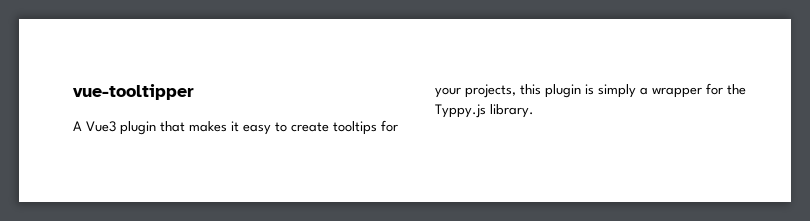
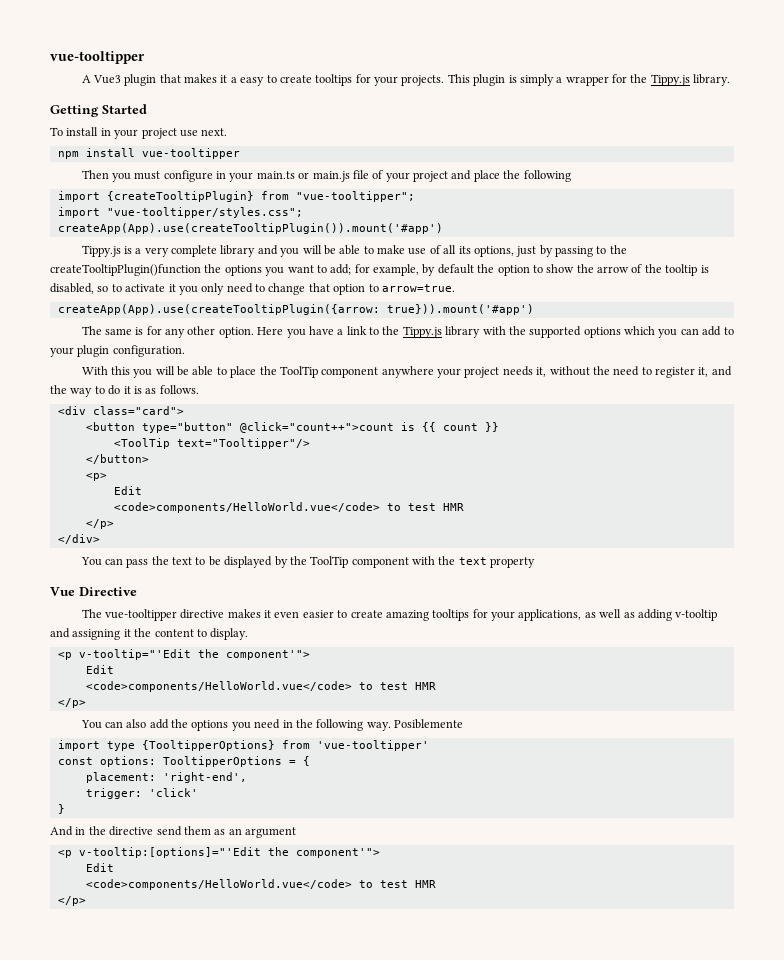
- A Vue3 plugin that makes it easy to create tooltips for your projects, this plugin is simply a wrapper for the Typpy.js library.
+ A Vue3 plugin that makes it a easy to create tooltips for your projects. This plugin is simply a wrapper for the Tippy.js library.
+ Getting Started
+ To install in your project use next.
+ npm install vue-tooltipper
+ Then you must configure in your main.ts or main.js file of your project and place the following
+ import {createTooltipPlugin} from "vue-tooltipper";
+ import "vue-tooltipper/styles.css";
+ createApp(App).use(createTooltipPlugin()).mount('#app')
+ Tippy.js is a very complete library and you will be able to make use of all its options, just by passing to the createTooltipPlugin()function the options you want to add; for example, by default the option to show the arrow of the tooltip is disabled, so to activate it you only need to change that option to arrow=true.
+ createApp(App).use(createTooltipPlugin({arrow: true})).mount('#app')
+ The same is for any other option. Here you have a link to the Tippy.js library with the supported options which you can add to your plugin configuration.
+ With this you will be able to place the ToolTip component anywhere your project needs it, without the need to register it, and the way to do it is as follows.
+ <div class="card">
+ <button type="button" @click="count++">count is {{ count }}
+ <ToolTip text="Tooltipper"/>
+ </button>
+ <p>
+ Edit
+ <code>components/HelloWorld.vue</code> to test HMR
+ </p>
+ </div>
+ You can pass the text to be displayed by the ToolTip component with the text property
+ Vue Directive
+ The vue-tooltipper directive makes it even easier to create amazing tooltips for your applications, as well as adding v-tooltip and assigning it the content to display.
+ <p v-tooltip="'Edit the component'">
+ Edit
+ <code>components/HelloWorld.vue</code> to test HMR
+ </p>
+ You can also add the options you need in the following way. Posiblemente
+ import type {TooltipperOptions} from 'vue-tooltipper'
+ const options: TooltipperOptions = {
+ placement: 'right-end',
+ trigger: 'click'
+ }
+ And in the directive send them as an argument
+ <p v-tooltip:[options]="'Edit the component'">
+ Edit
+ <code>components/HelloWorld.vue</code> to test HMR
+ </p>

